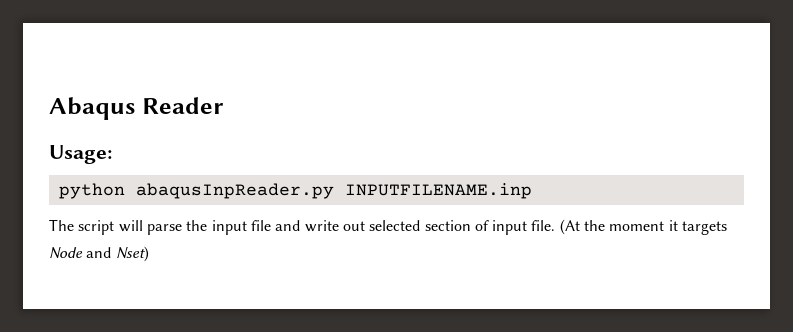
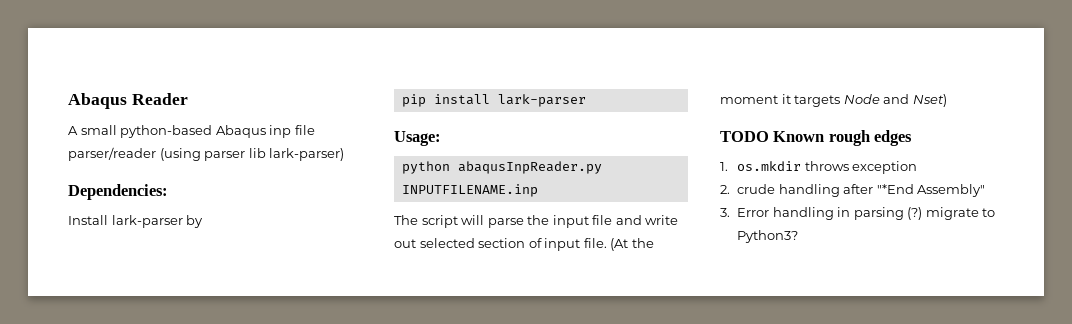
+ A small python-based Abaqus inp file parser/reader (using parser lib lark-parser)
+ Dependencies:
+ Install lark-parser by
+ pip install lark-parser
+ TODO Known rough edges
+ 1. os.mkdir throws exception
+ 2. crude handling after "*End Assembly"
+ 3. Error handling in parsing (?) migrate to Python3?

